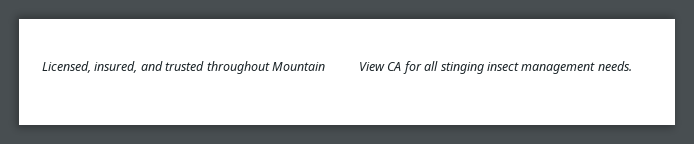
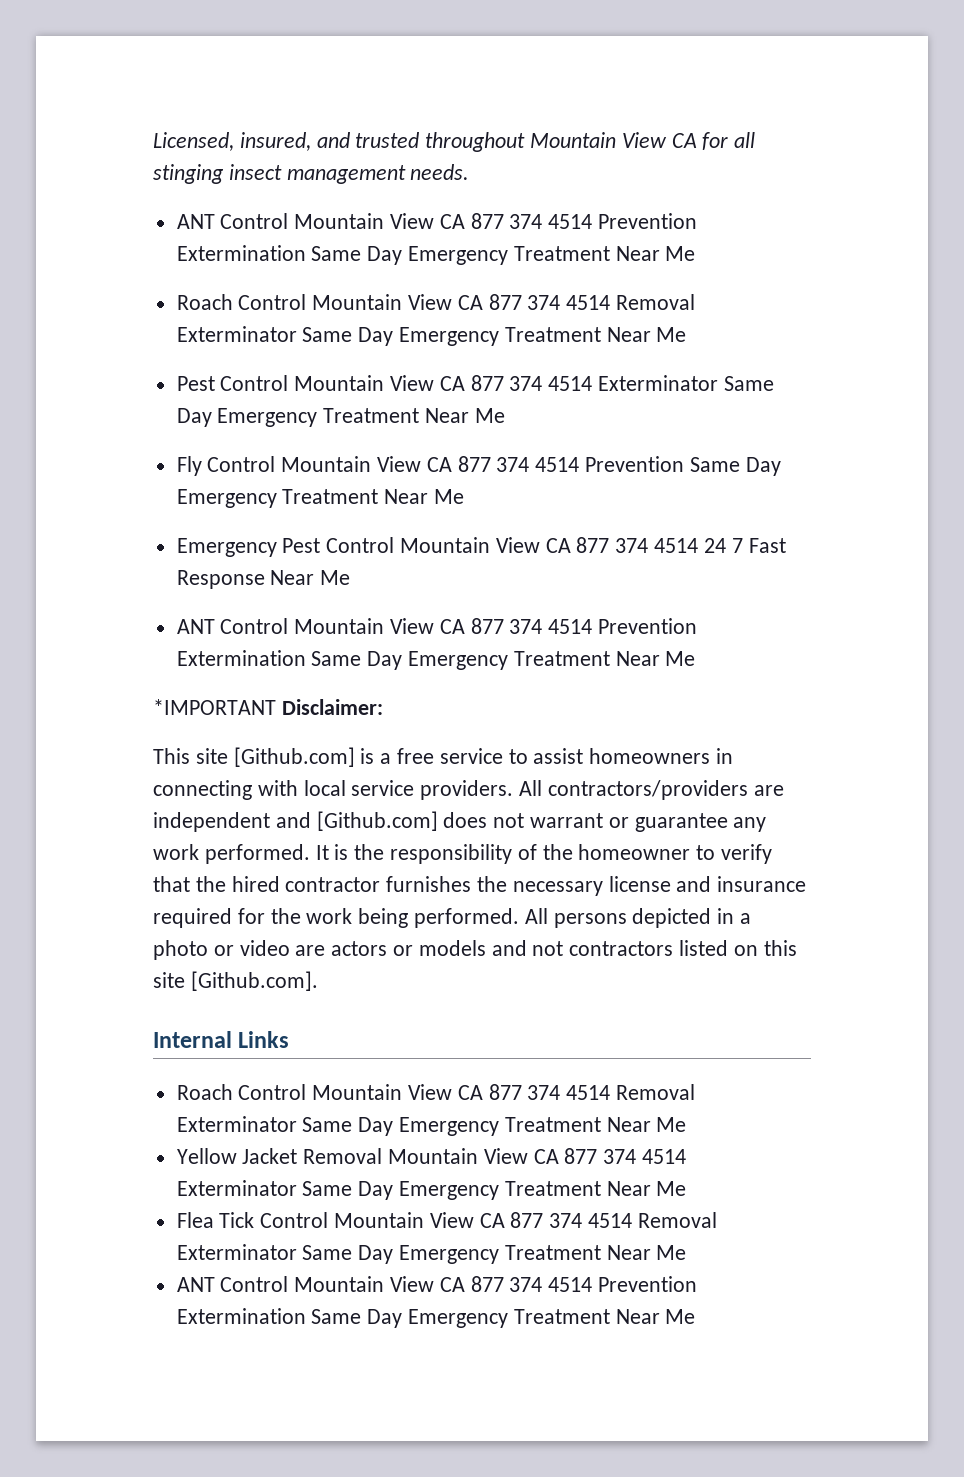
  Licensed, insured, and trusted throughout Mountain View CA for all stinging insect management needs.
+ ANT Control Mountain View CA 877 374 4514 Prevention Extermination Same Day Emergency Treatment Near Me
+ Roach Control Mountain View CA 877 374 4514 Removal Exterminator Same Day Emergency Treatment Near Me
+ Pest Control Mountain View CA 877 374 4514 Exterminator Same Day Emergency Treatment Near Me
+ Fly Control Mountain View CA 877 374 4514 Prevention Same Day Emergency Treatment Near Me
+ Emergency Pest Control Mountain View CA 877 374 4514 24 7 Fast Response Near Me
+ ANT Control Mountain View CA 877 374 4514 Prevention Extermination Same Day Emergency Treatment Near Me
+ *IMPORTANT Disclaimer:
+ This site [Github.com] is a free service to assist homeowners in connecting with local service providers. All contractors/providers are independent and [Github.com] does not warrant or guarantee any work performed. It is the responsibility of the homeowner to verify that the hired contractor furnishes the necessary license and insurance required for the work being performed. All persons depicted in a photo or video are actors or models and not contractors listed on this site [Github.com].
+ Internal Links
+ Roach Control Mountain View CA 877 374 4514 Removal Exterminator Same Day Emergency Treatment Near Me
+ Yellow Jacket Removal Mountain View CA 877 374 4514 Exterminator Same Day Emergency Treatment Near Me
+ Flea Tick Control Mountain View CA 877 374 4514 Removal Exterminator Same Day Emergency Treatment Near Me
+ ANT Control Mountain View CA 877 374 4514 Prevention Extermination Same Day Emergency Treatment Near Me

